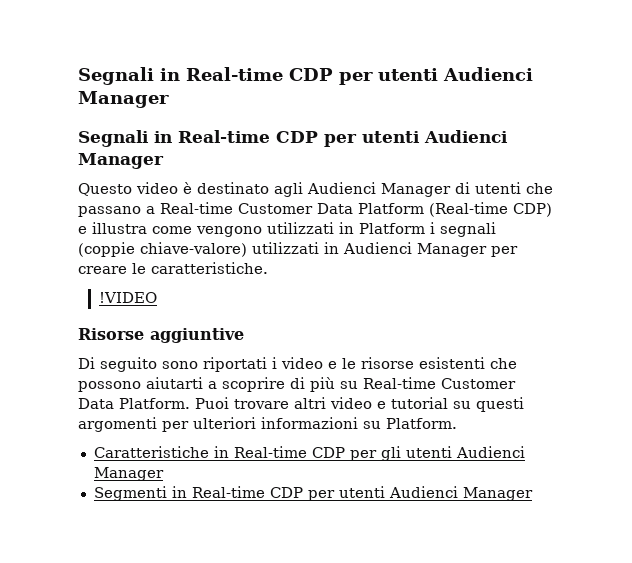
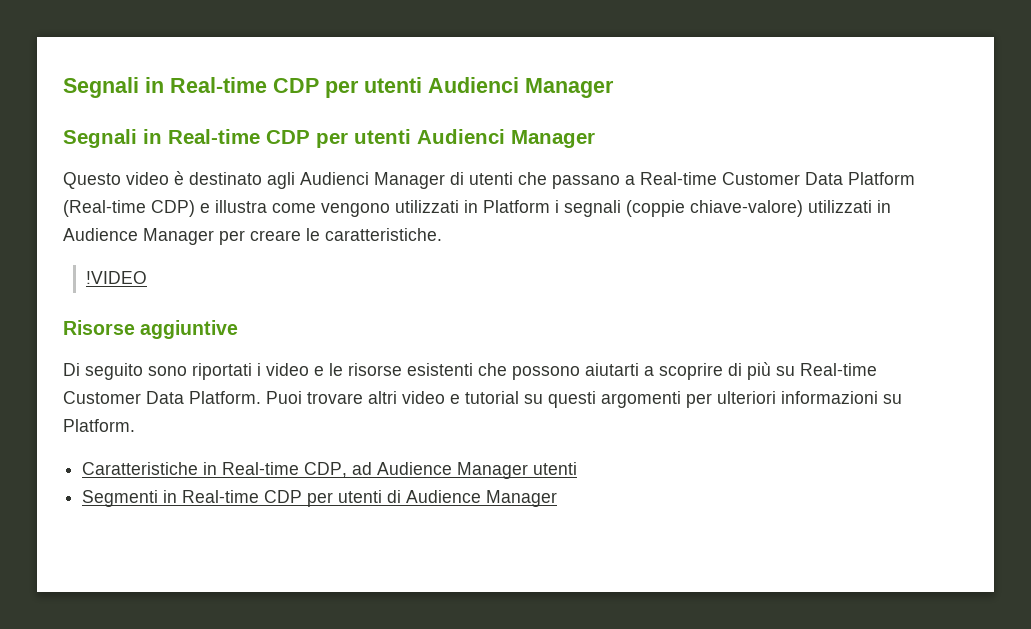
- Questo video è destinato agli Audienci Manager di utenti che passano a Real-time Customer Data Platform (Real-time CDP) e illustra come vengono utilizzati in Platform i segnali (coppie chiave-valore) utilizzati in Audienci Manager per creare le caratteristiche.
+ Questo video è destinato agli Audienci Manager di utenti che passano a Real-time Customer Data Platform (Real-time CDP) e illustra come vengono utilizzati in Platform i segnali (coppie chiave-valore) utilizzati in Audience Manager per creare le caratteristiche.
- Caratteristiche in Real-time CDP per gli utenti Audienci Manager
+ Caratteristiche in Real-time CDP, ad Audience Manager utenti
- Segmenti in Real-time CDP per utenti Audienci Manager
+ Segmenti in Real-time CDP per utenti di Audience Manager

